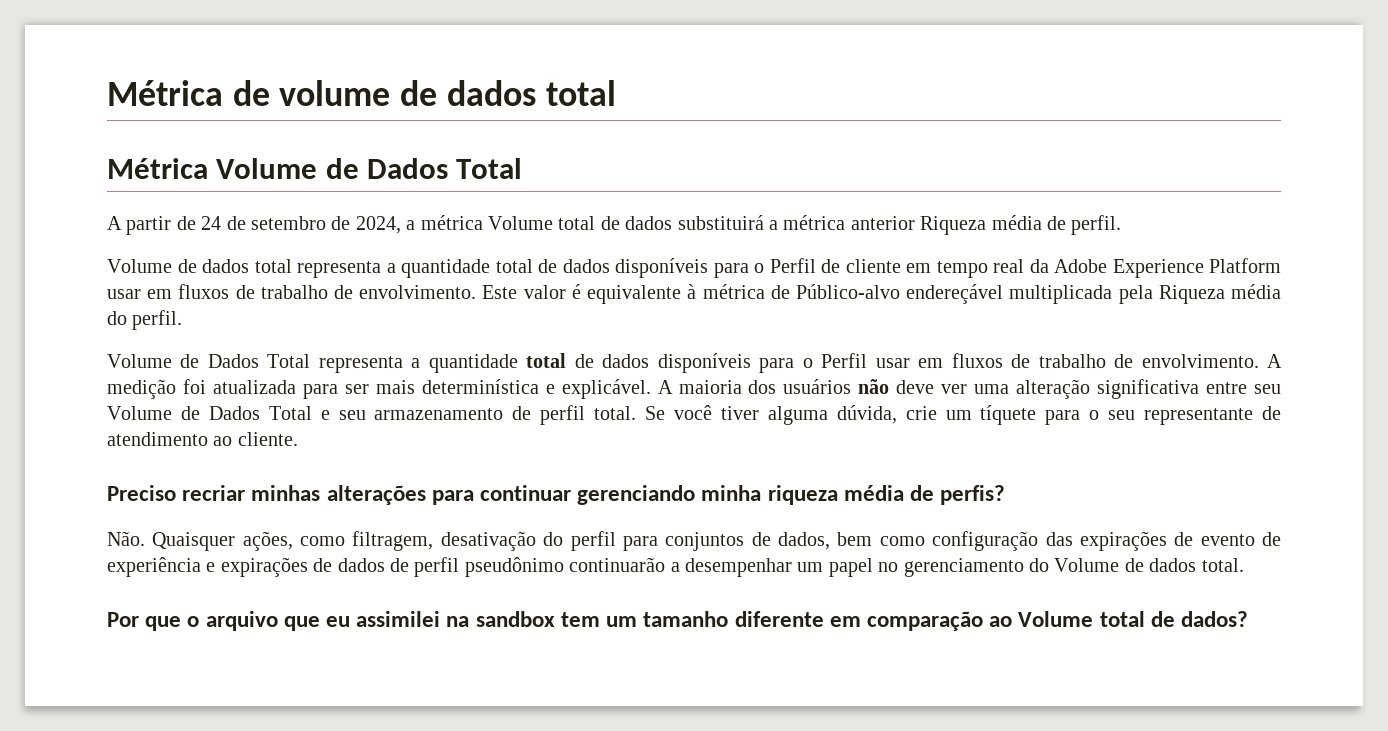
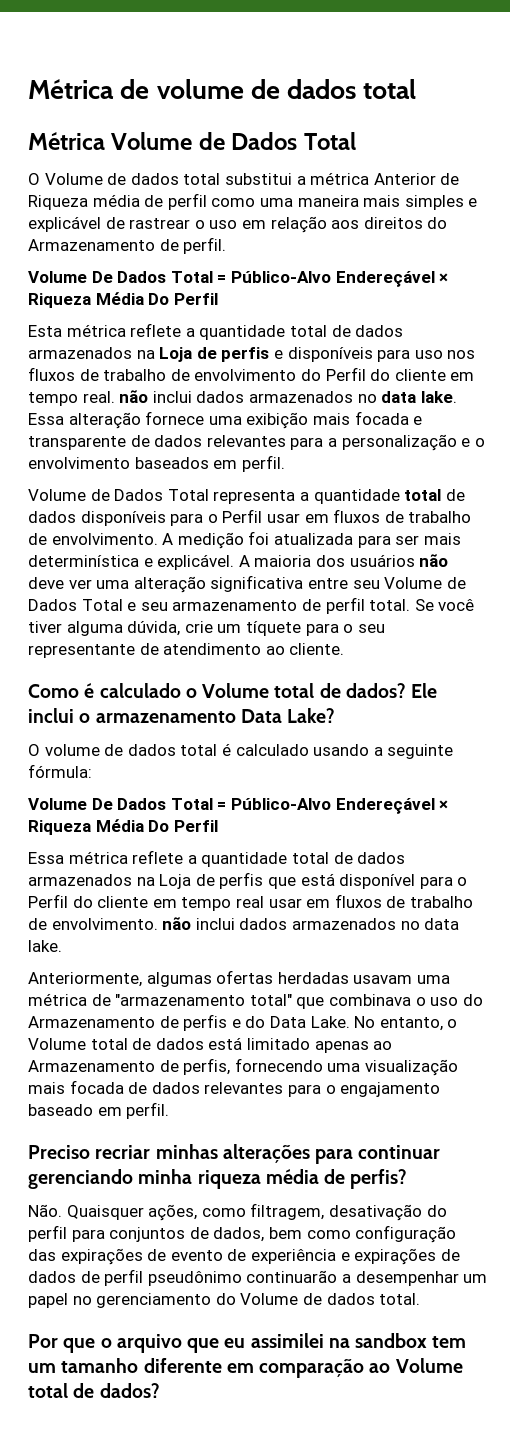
- A partir de 24 de setembro de 2024, a métrica Volume total de dados substituirá a métrica anterior Riqueza média de perfil.
- Volume de dados total representa a quantidade total de dados disponíveis para o Perfil de cliente em tempo real da Adobe Experience Platform usar em fluxos de trabalho de envolvimento. Este valor é equivalente à métrica de Público-alvo endereçável multiplicada pela Riqueza média do perfil.
+ O Volume de dados total substitui a métrica Anterior de Riqueza média de perfil como uma maneira mais simples e explicável de rastrear o uso em relação aos direitos do Armazenamento de perfil.
+ Volume De Dados Total = Público-Alvo Endereçável × Riqueza Média Do Perfil
+ Esta métrica reflete a quantidade total de dados armazenados na Loja de perfis e disponíveis para uso nos fluxos de trabalho de envolvimento do Perfil do cliente em tempo real. não inclui dados armazenados no data lake. Essa alteração fornece uma exibição mais focada e transparente de dados relevantes para a personalização e o envolvimento baseados em perfil.
+ Como é calculado o Volume total de dados? Ele inclui o armazenamento Data Lake?
+ O volume de dados total é calculado usando a seguinte fórmula:
+ Volume De Dados Total = Público-Alvo Endereçável × Riqueza Média Do Perfil
+ Essa métrica reflete a quantidade total de dados armazenados na Loja de perfis que está disponível para o Perfil do cliente em tempo real usar em fluxos de trabalho de envolvimento. não inclui dados armazenados no data lake.
+ Anteriormente, algumas ofertas herdadas usavam uma métrica de "armazenamento total" que combinava o uso do Armazenamento de perfis e do Data Lake. No entanto, o Volume total de dados está limitado apenas ao Armazenamento de perfis, fornecendo uma visualização mais focada de dados relevantes para o engajamento baseado em perfil.

